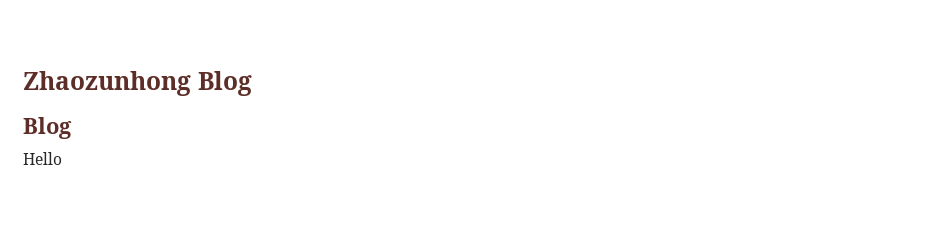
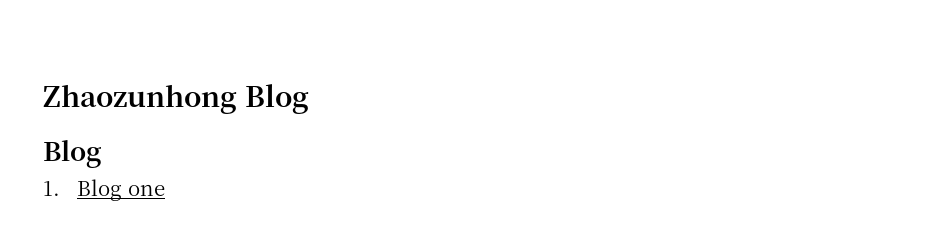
- Hello
+ 1. Blog one

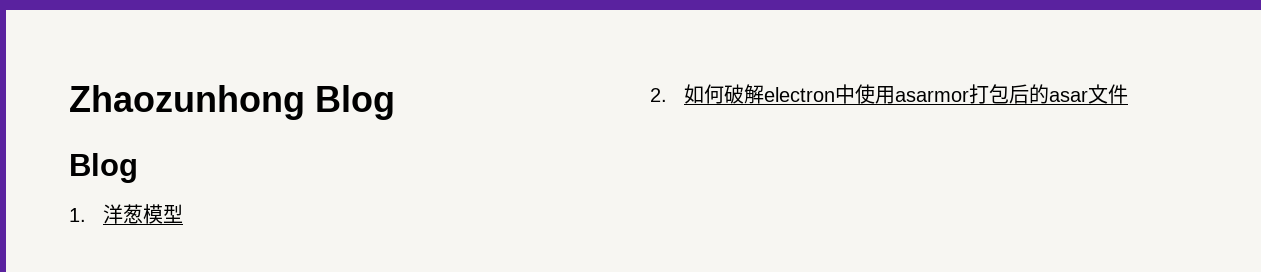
- 1. Blog one
+ 1.洋葱模型
+ 2.如何破解electron中使用asarmor打包后的asar文件

